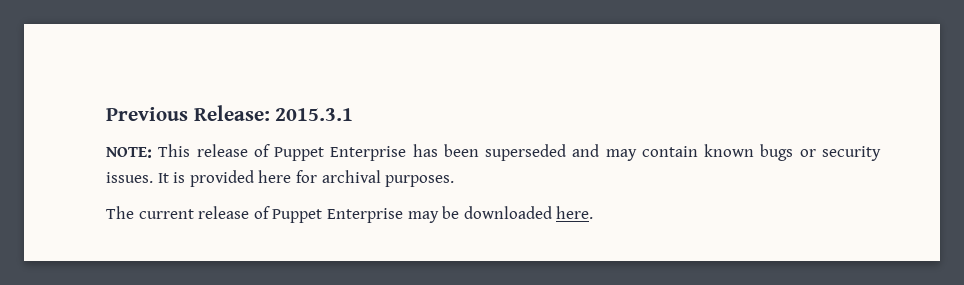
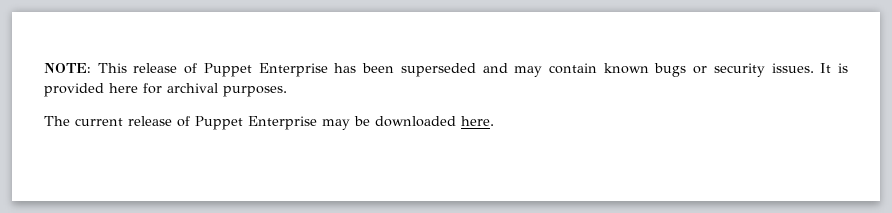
- Previous Release: 2015.3.1

